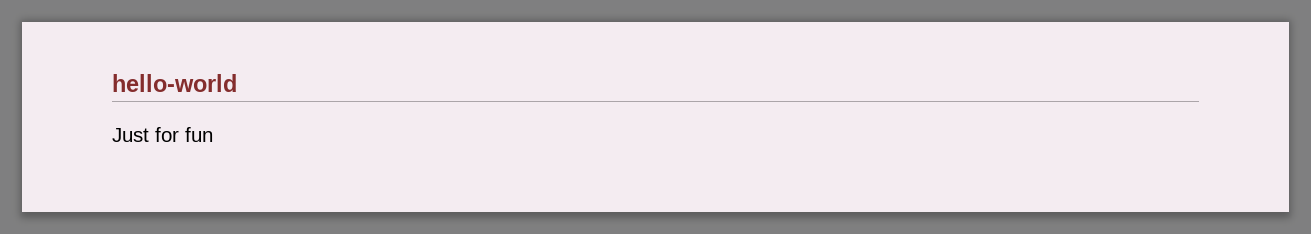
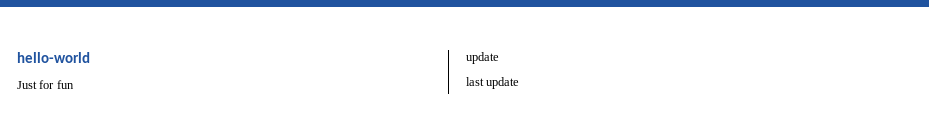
  Just for fun
+ update
+ last update

